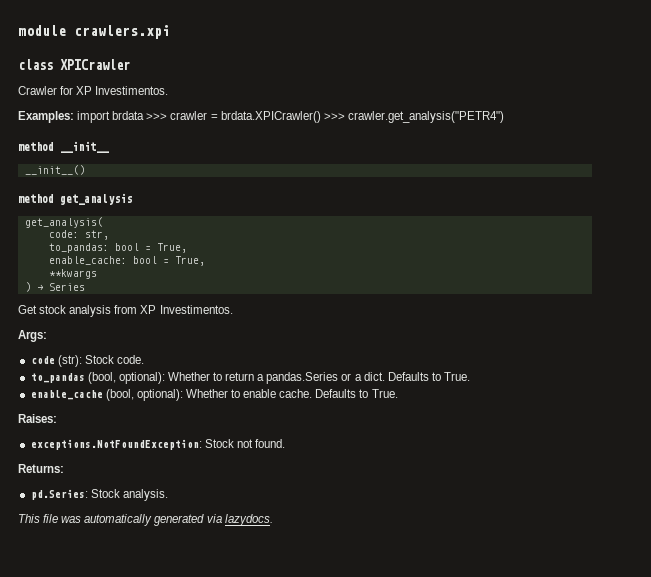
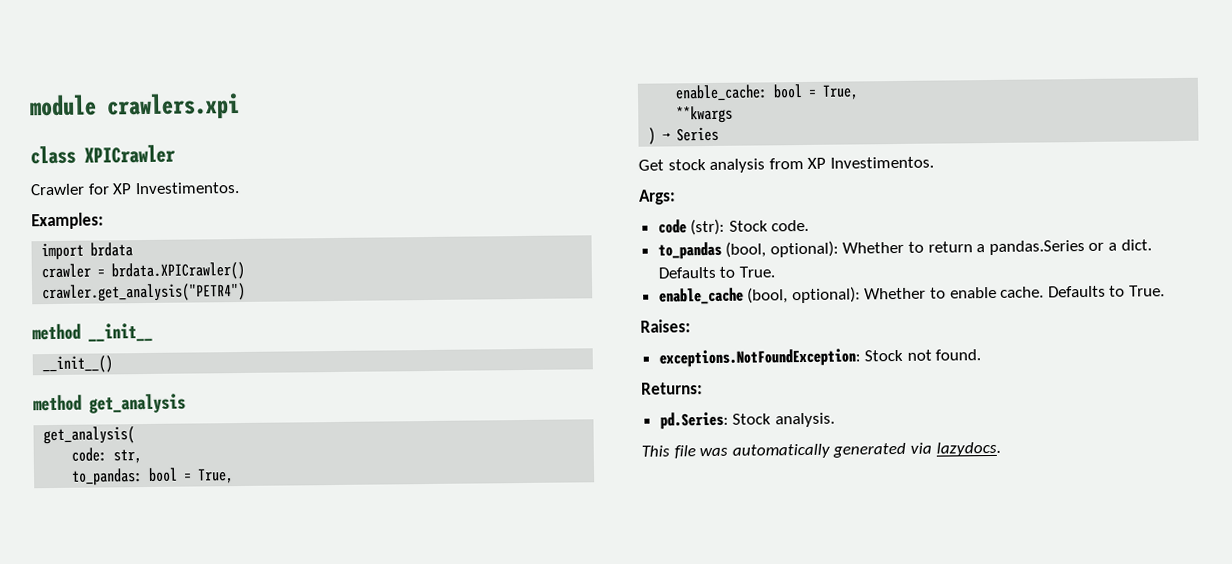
- Examples: import brdata >>> crawler = brdata.XPICrawler() >>> crawler.get_analysis("PETR4")
+ Examples:
+ import brdata
+ crawler = brdata.XPICrawler()
+ crawler.get_analysis("PETR4")

